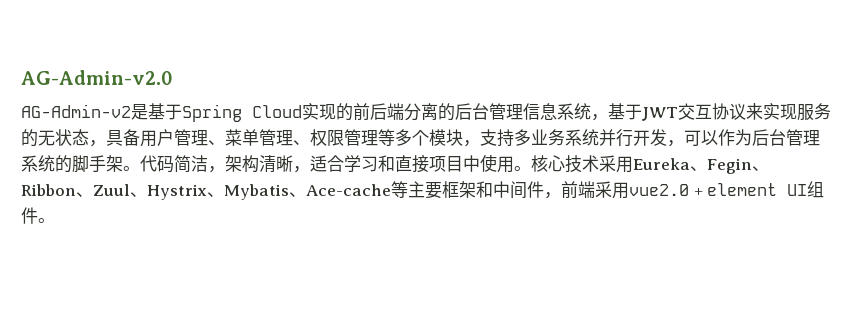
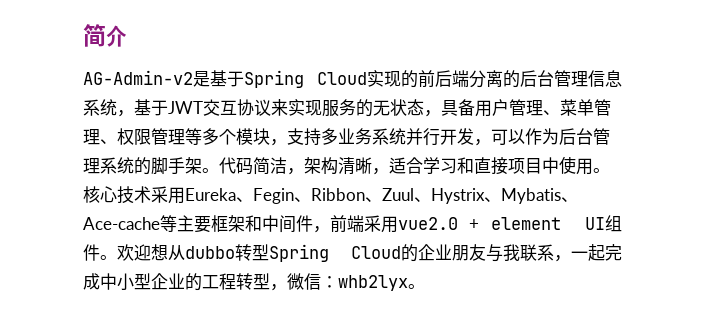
- AG-Admin-v2.0
+ 简介
+ 欢迎想从dubbo转型Spring Cloud的企业朋友与我联系，一起完成中小型企业的工程转型，微信：whb2lyx。

